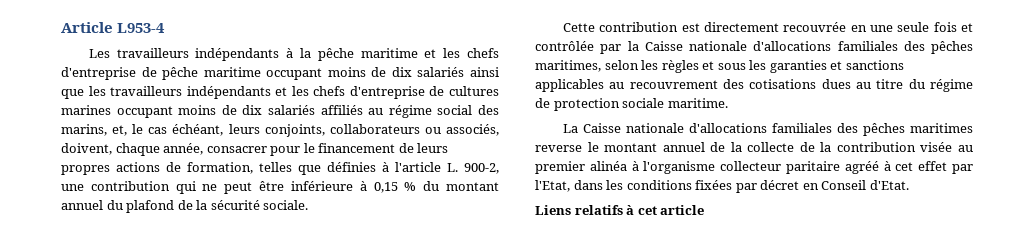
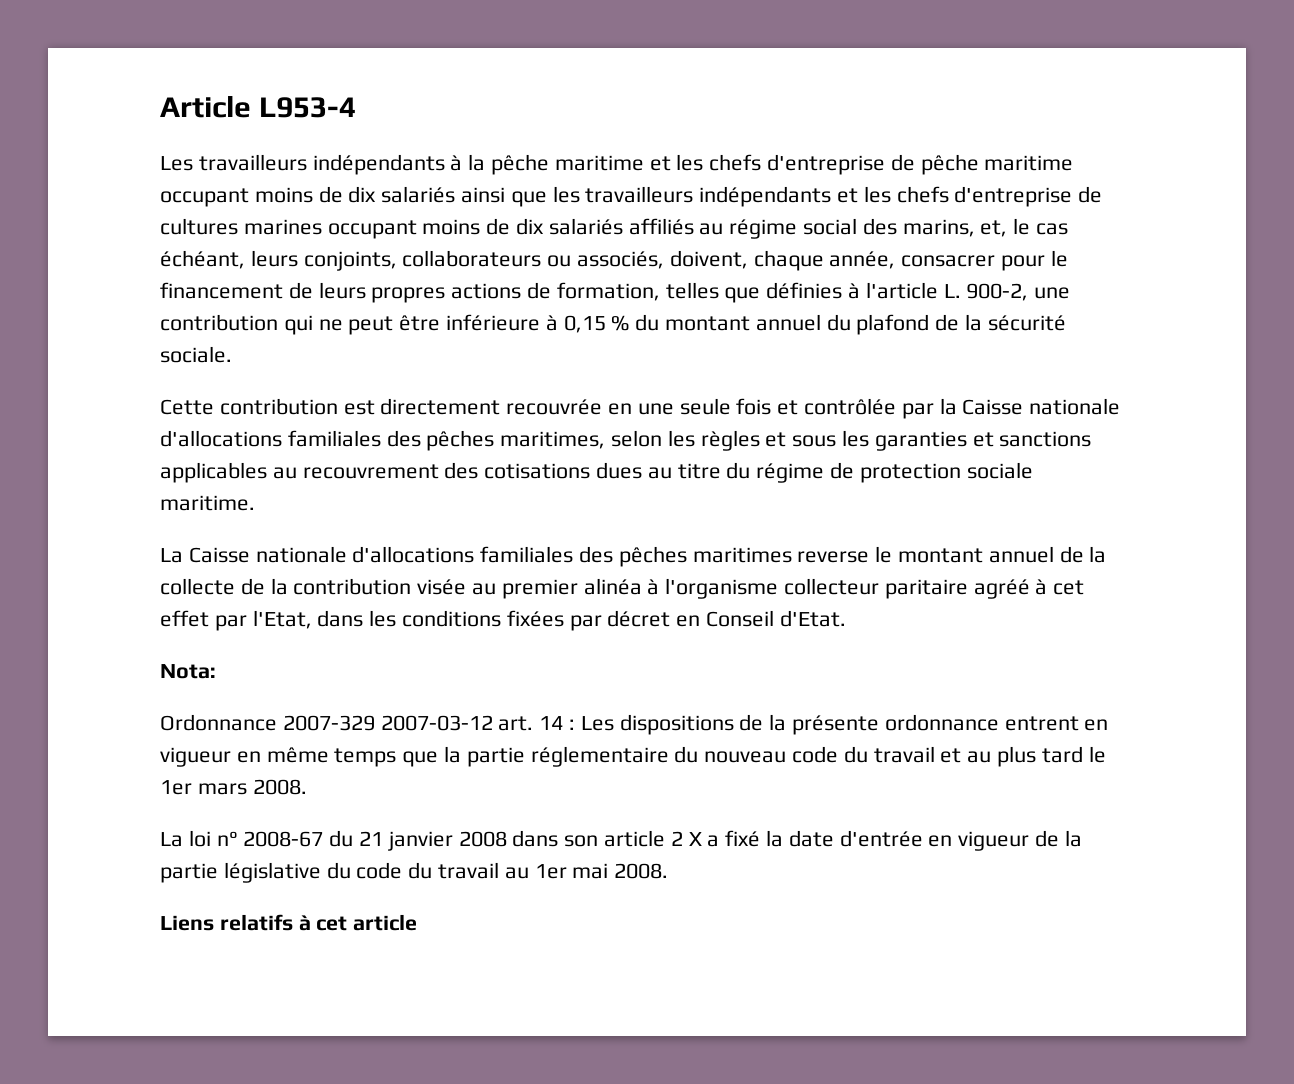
+ Nota:
+ Ordonnance 2007-329 2007-03-12 art. 14 : Les dispositions de la présente ordonnance entrent en vigueur en même temps que la partie réglementaire du nouveau code du travail et au plus tard le 1er mars 2008.
+ La loi n° 2008-67 du 21 janvier 2008 dans son article 2 X a fixé la date d'entrée en vigueur de la partie législative du code du travail au 1er mai 2008.

